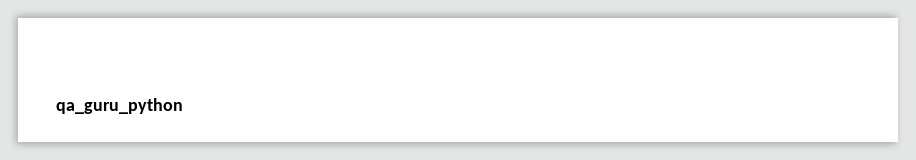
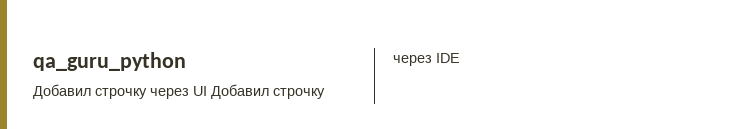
+ Добавил строчку через UI Добавил строчку через IDE

